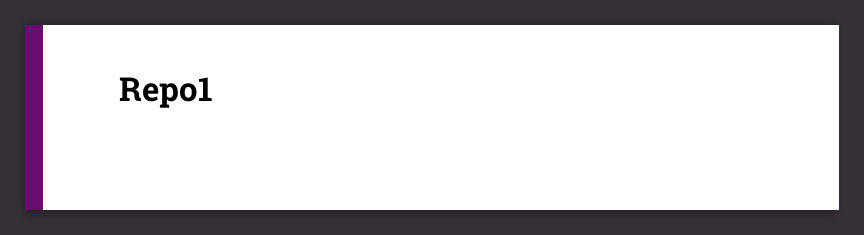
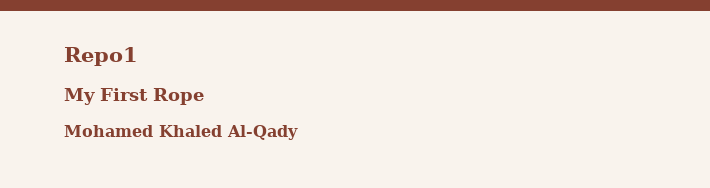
+ My First Rope
+ Mohamed Khaled Al-Qady

